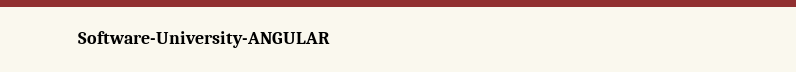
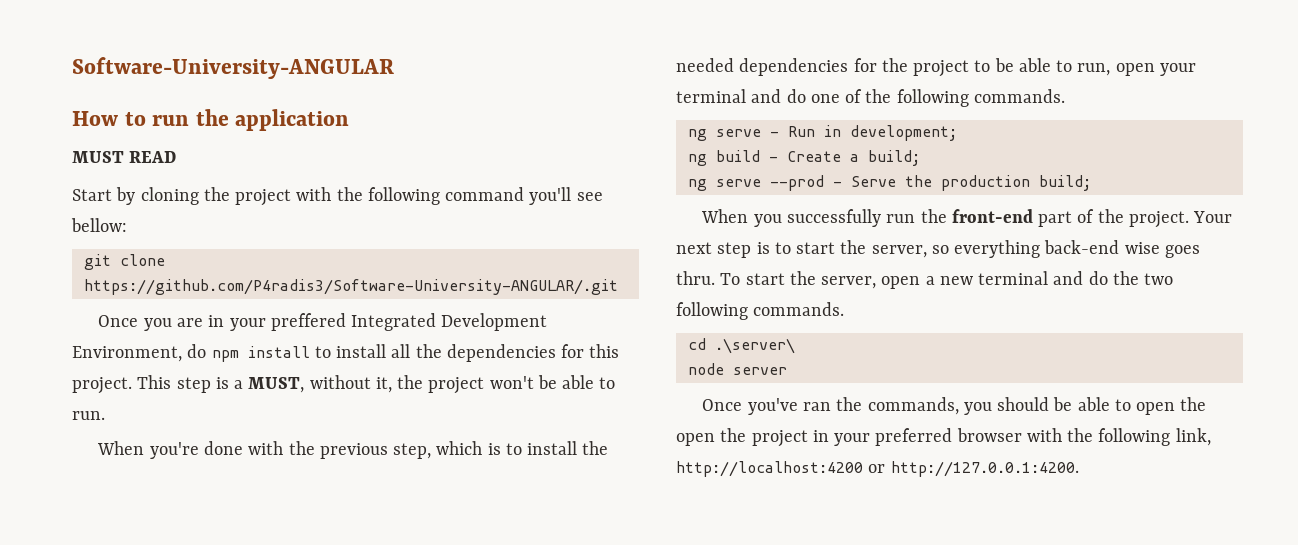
+ How to run the application
+ MUST READ
+ Start by cloning the project with the following command you'll see bellow:
+ git clone https://github.com/P4radis3/Software-University-ANGULAR/.git
+ Once you are in your preffered Integrated Development Environment, do npm install to install all the dependencies for this project. This step is a MUST, without it, the project won't be able to run.
+ When you're done with the previous step, which is to install the needed dependencies for the project to be able to run, open your terminal and do one of the following commands.
+ ng serve - Run in development;
+ ng build - Create a build;
+ ng serve --prod - Serve the production build;
+ When you successfully run the front-end part of the project. Your next step is to start the server, so everything back-end wise goes thru. To start the server, open a new terminal and do the two following commands.
+ cd .\server\
+ node server
+ Once you've ran the commands, you should be able to open the open the project in your preferred browser with the following link, http://localhost:4200 or http://127.0.0.1:4200.

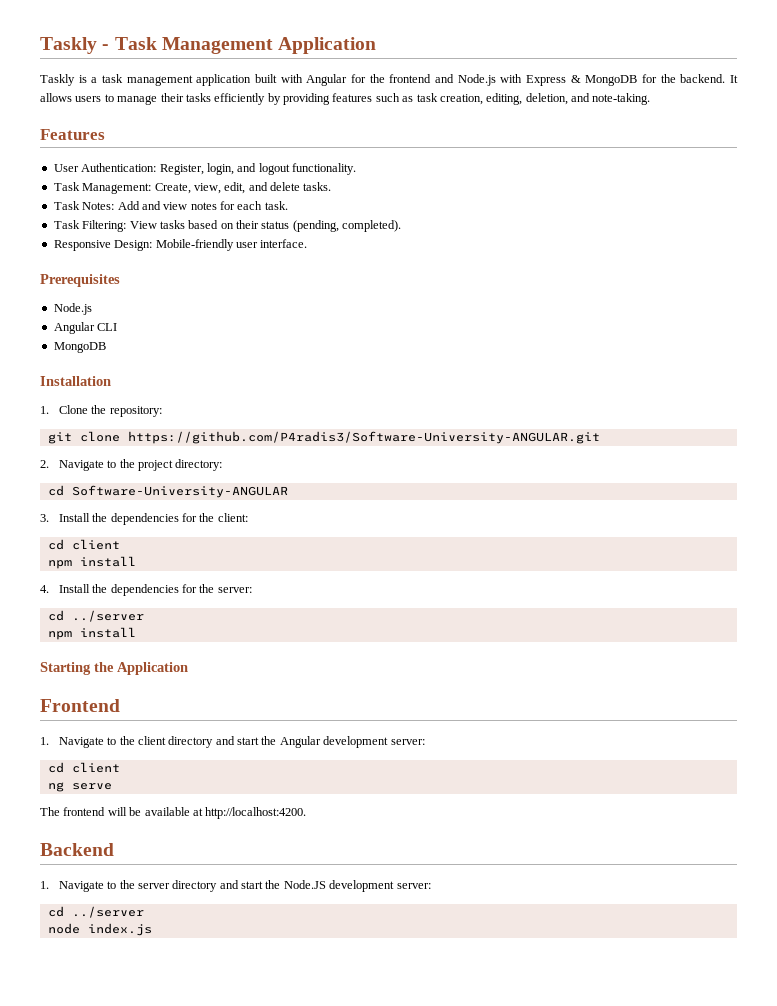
- Software-University-ANGULAR
- How to run the application
- MUST READ
- Start by cloning the project with the following command you'll see bellow:
- git clone https://github.com/P4radis3/Software-University-ANGULAR/.git
- Once you are in your preffered Integrated Development Environment, do npm install to install all the dependencies for this project. This step is a MUST, without it, the project won't be able to run.
- When you're done with the previous step, which is to install the needed dependencies for the project to be able to run, open your terminal and do one of the following commands.
- ng serve - Run in development;
- ng build - Create a build;
- ng serve --prod - Serve the production build;
- When you successfully run the front-end part of the project. Your next step is to start the server, so everything back-end wise goes thru. To start the server, open a new terminal and do the two following commands.
- cd .\server\
+ Taskly - Task Management Application
+ Taskly is a task management application built with Angular for the frontend and Node.js with Express & MongoDB for the backend. It allows users to manage their tasks efficiently by providing features such as task creation, editing, deletion, and note-taking.
+ Features
+ User Authentication: Register, login, and logout functionality.
+ Task Management: Create, view, edit, and delete tasks.
+ Task Notes: Add and view notes for each task.
+ Task Filtering: View tasks based on their status (pending, completed).
+ Responsive Design: Mobile-friendly user interface.
+ Prerequisites
+ Node.js
+ Angular CLI
+ MongoDB
+ Installation
+ 1. Clone the repository:
+ git clone https://github.com/P4radis3/Software-University-ANGULAR.git
+ 2. Navigate to the project directory:
+ cd Software-University-ANGULAR
+ 3. Install the dependencies for the client:
+ cd client
+ npm install
+ 4. Install the dependencies for the server:
+ cd ../server
+ npm install
+ Starting the Application
+ Frontend
+ 1. Navigate to the client directory and start the Angular development server:
+ cd client
+ ng serve
+ The frontend will be available at http://localhost:4200.
+ Backend
+ 1. Navigate to the server directory and start the Node.JS development server:
+ cd ../server
- node server
- Once you've ran the commands, you should be able to open the open the project in your preferred browser with the following link, http://localhost:4200 or http://127.0.0.1:4200.
+ node index.js

